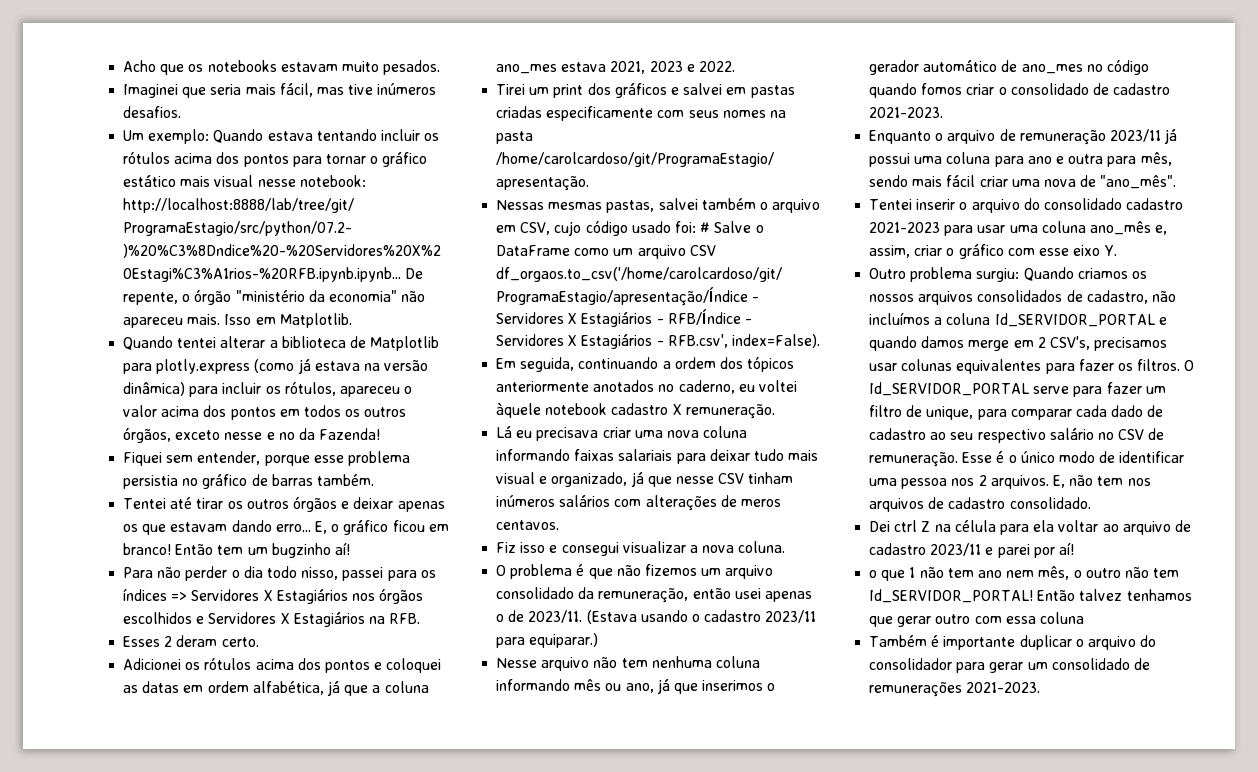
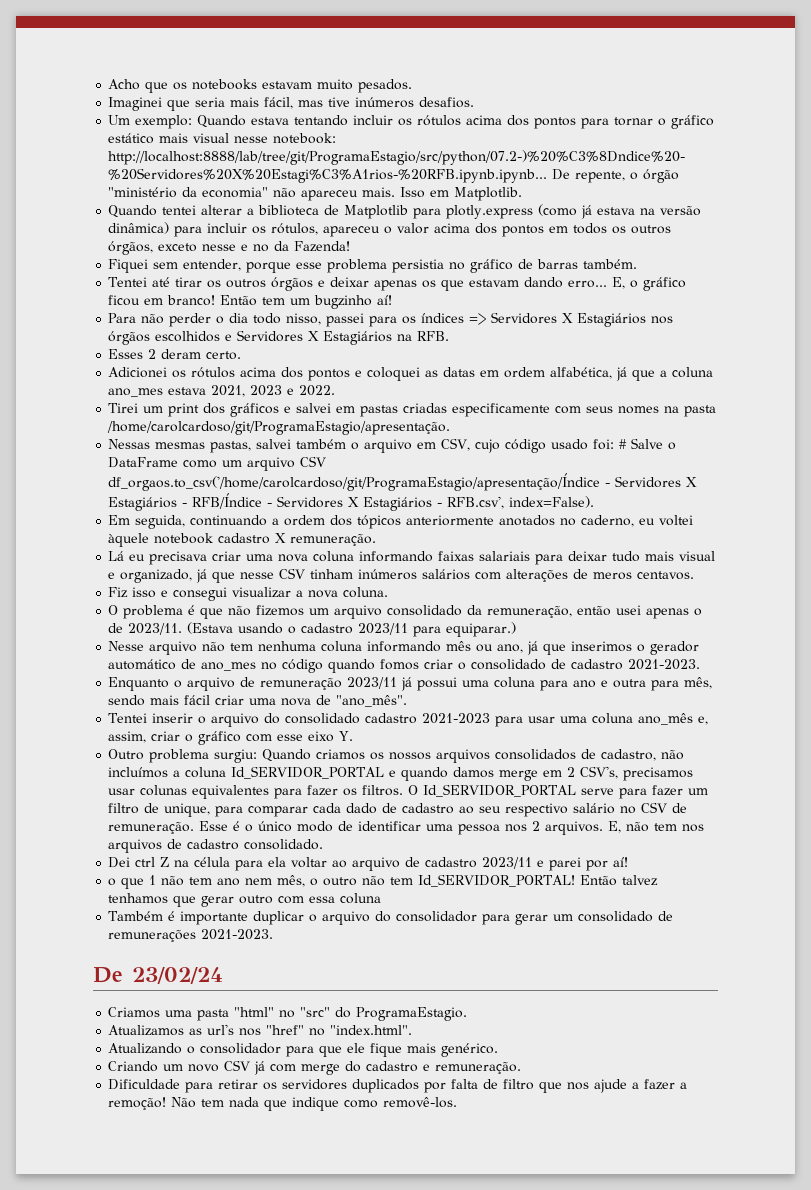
+ De 23/02/24
+ Criamos uma pasta "html" no "src" do ProgramaEstagio.
+ Atualizamos as url's nos "href" no "index.html".
+ Atualizando o consolidador para que ele fique mais genérico.
+ Criando um novo CSV já com merge do cadastro e remuneração.
+ Dificuldade para retirar os servidores duplicados por falta de filtro que nos ajude a fazer a remoção! Não tem nada que indique como removê-los.

